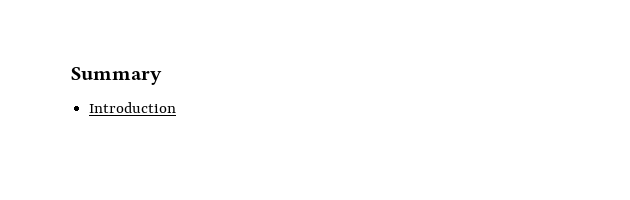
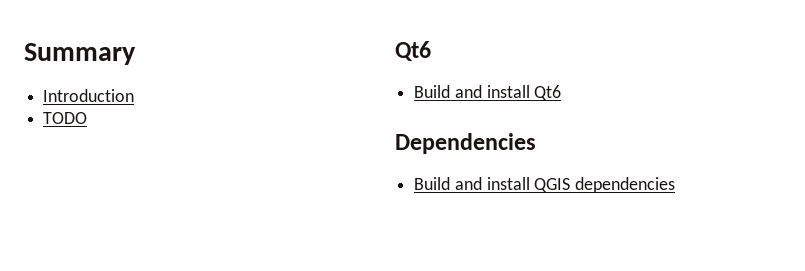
+ TODO
+ Qt6
+ Build and install Qt6
+ Dependencies
+ Build and install QGIS dependencies

